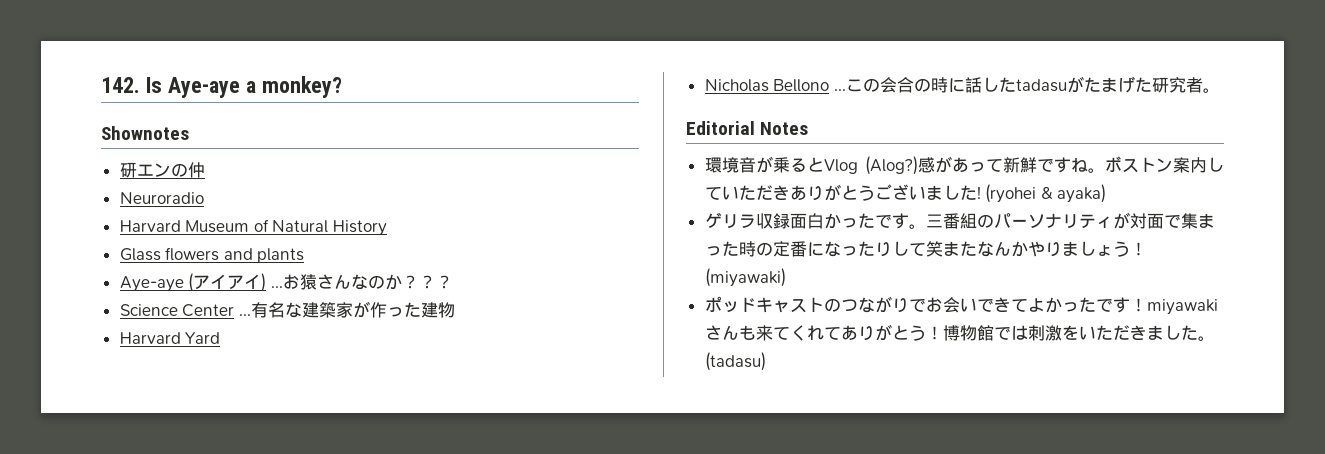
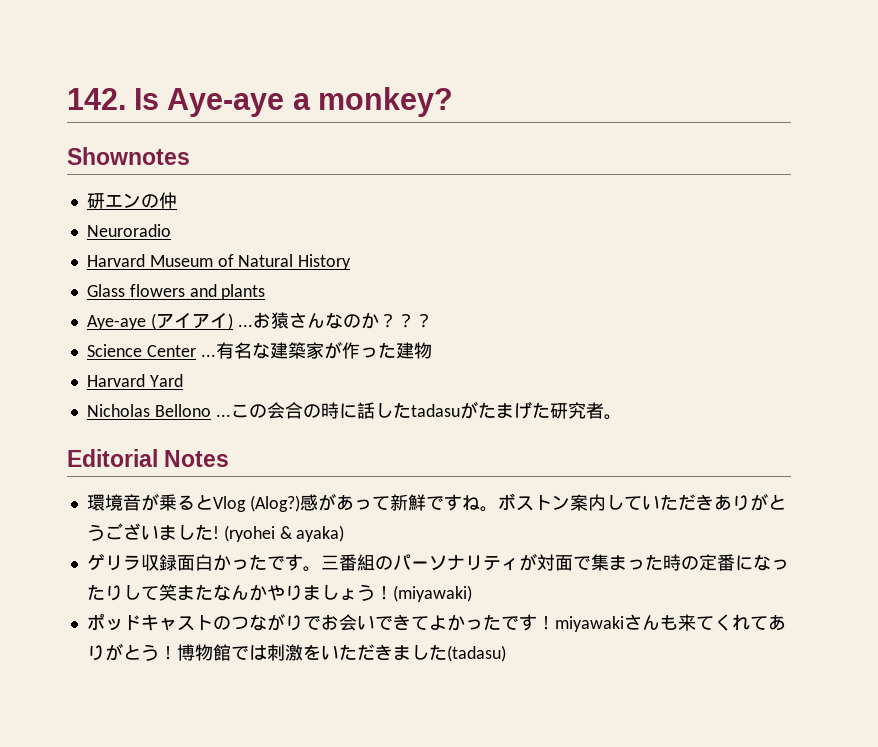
- 博物館では刺激をいただきました。(tadasu)
+ 博物館では刺激をいただきました(tadasu)

